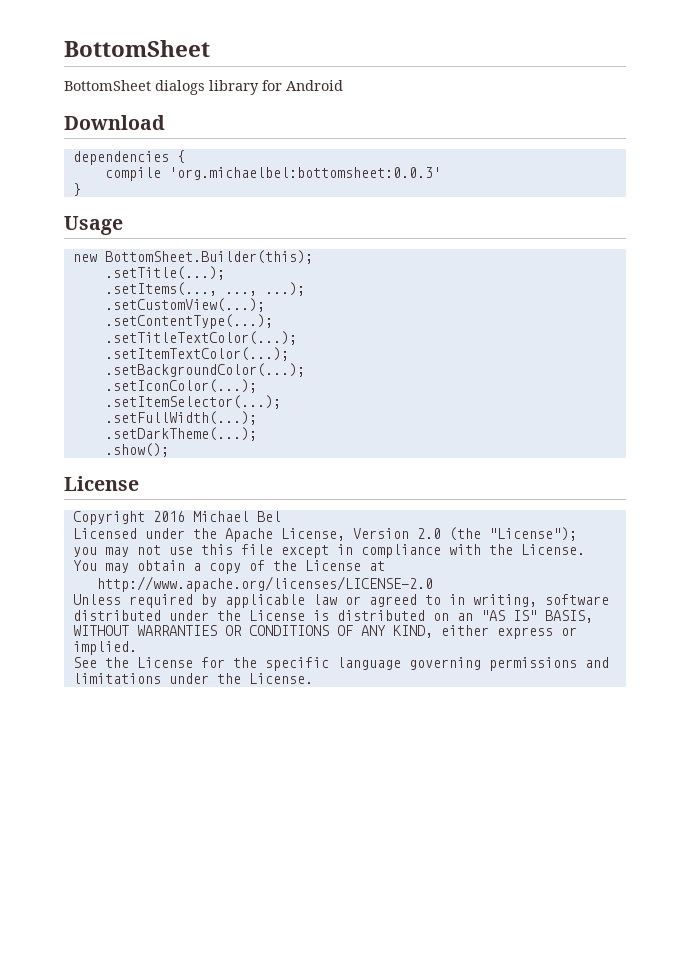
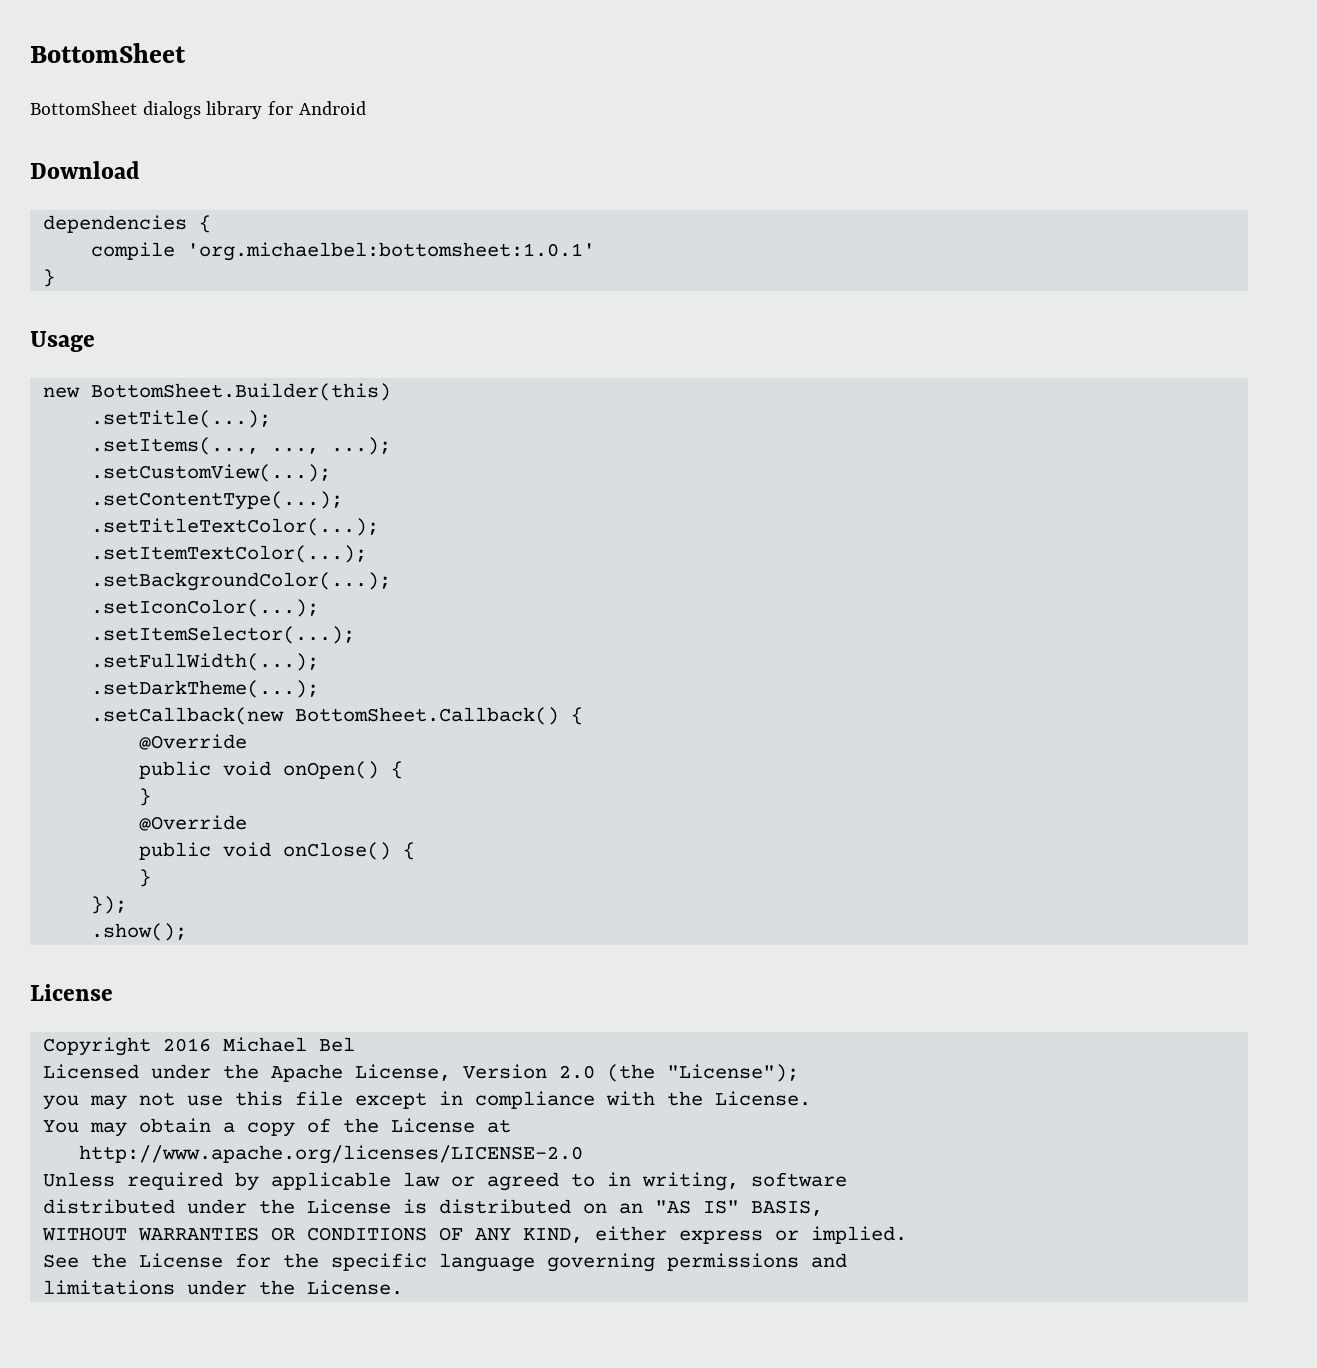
- compile 'org.michaelbel:bottomsheet:0.0.3'
+ compile 'org.michaelbel:bottomsheet:1.0.1'
- new BottomSheet.Builder(this);
+ new BottomSheet.Builder(this)
+ .setCallback(new BottomSheet.Callback() {
+ @Override
+ public void onOpen() {
+ }
+ @Override
+ public void onClose() {
+ }
+ });

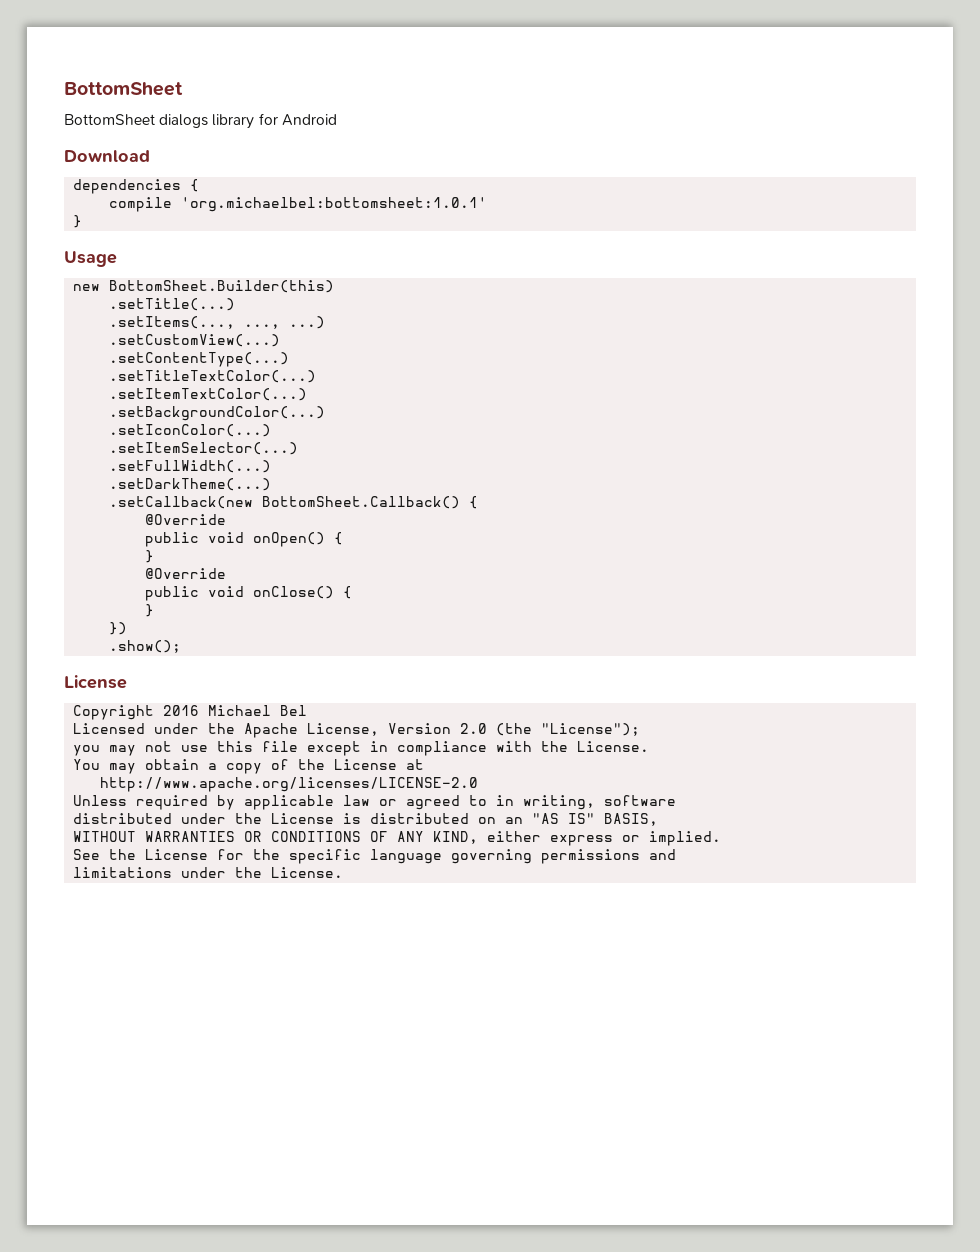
- .setTitle(...);
+ .setTitle(...)
- .setItems(..., ..., ...);
- .setCustomView(...);
- .setContentType(...);
- .setTitleTextColor(...);
- .setItemTextColor(...);
- .setBackgroundColor(...);
- .setIconColor(...);
- .setItemSelector(...);
- .setFullWidth(...);
- .setDarkTheme(...);
+ .setItems(..., ..., ...)
+ .setCustomView(...)
+ .setContentType(...)
+ .setTitleTextColor(...)
+ .setItemTextColor(...)
+ .setBackgroundColor(...)
+ .setIconColor(...)
+ .setItemSelector(...)
+ .setFullWidth(...)
+ .setDarkTheme(...)
- });
+ })

